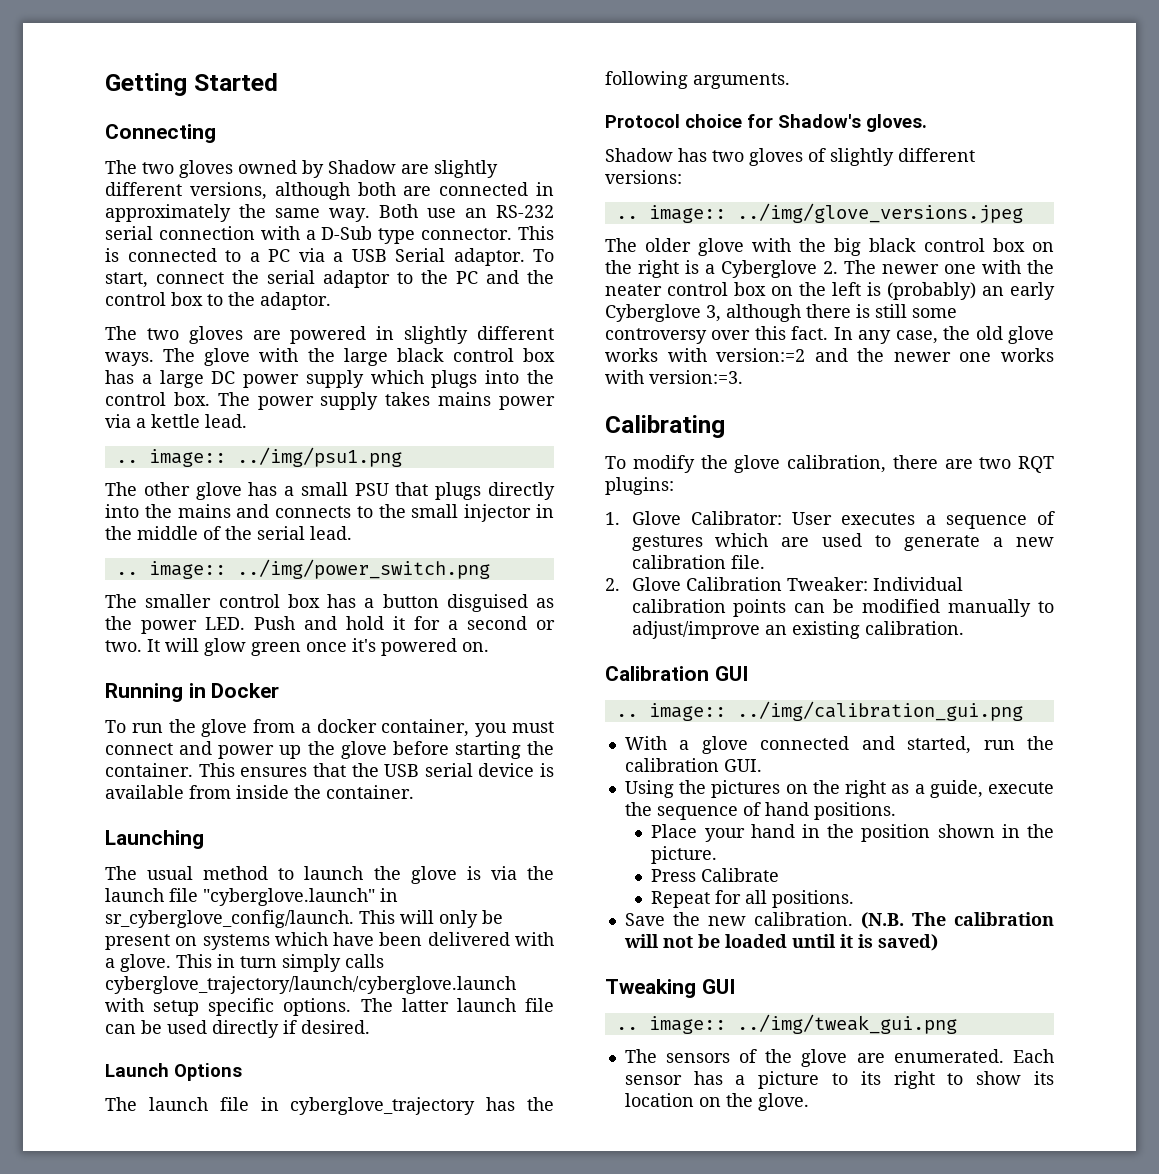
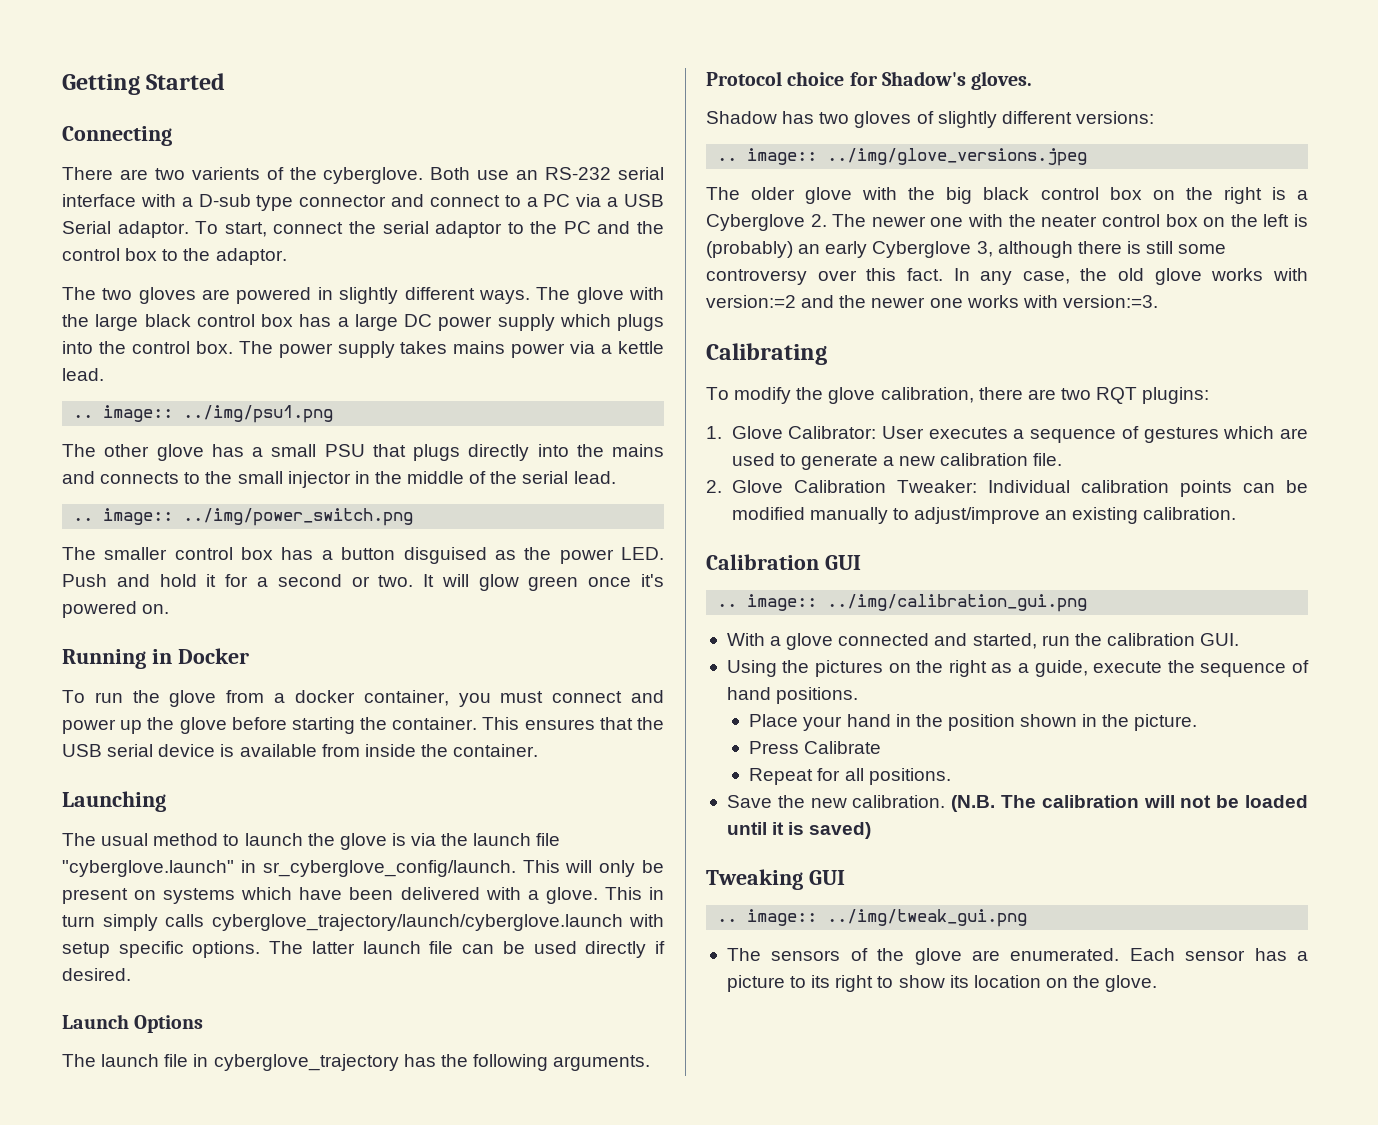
- The two gloves owned by Shadow are slightly different versions, although both are connected in approximately the same way.
+ There are two varients of the cyberglove.
- Both use an RS-232 serial connection with a D-Sub type connector. This is connected to a PC via a USB Serial adaptor.
+ Both use an RS-232 serial interface with a D-sub type connector and connect to a PC via a USB Serial adaptor.

